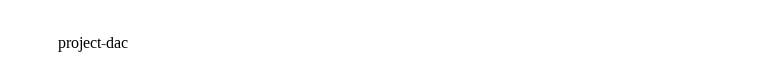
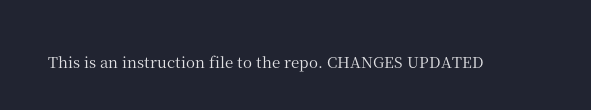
- project-dac
+ This is an instruction file to the repo. CHANGES UPDATED

